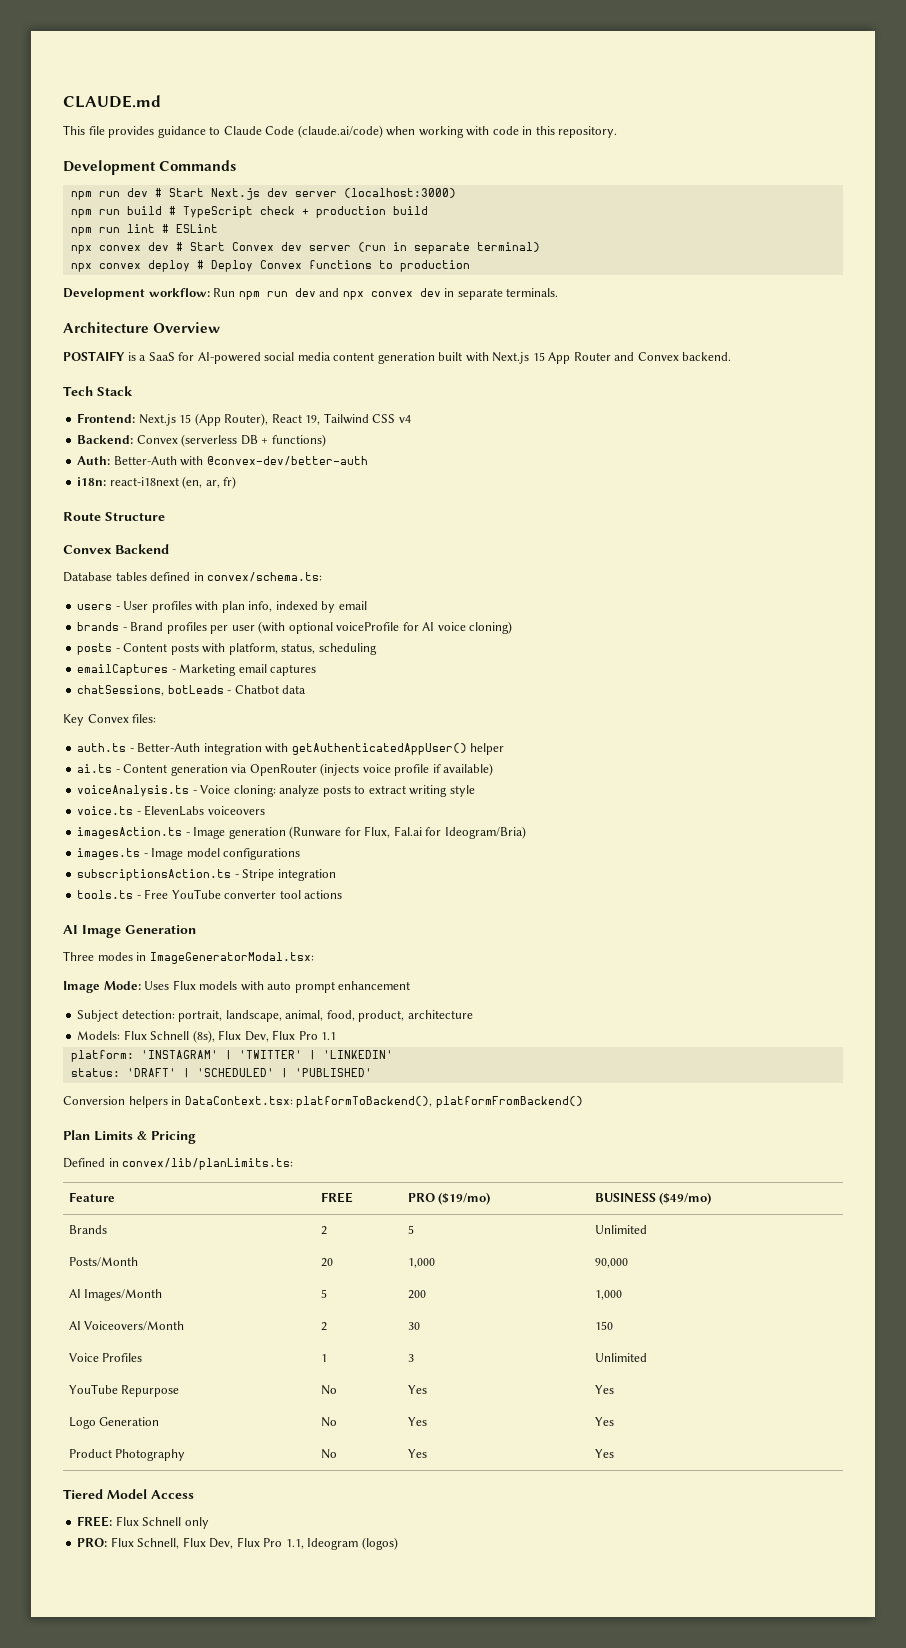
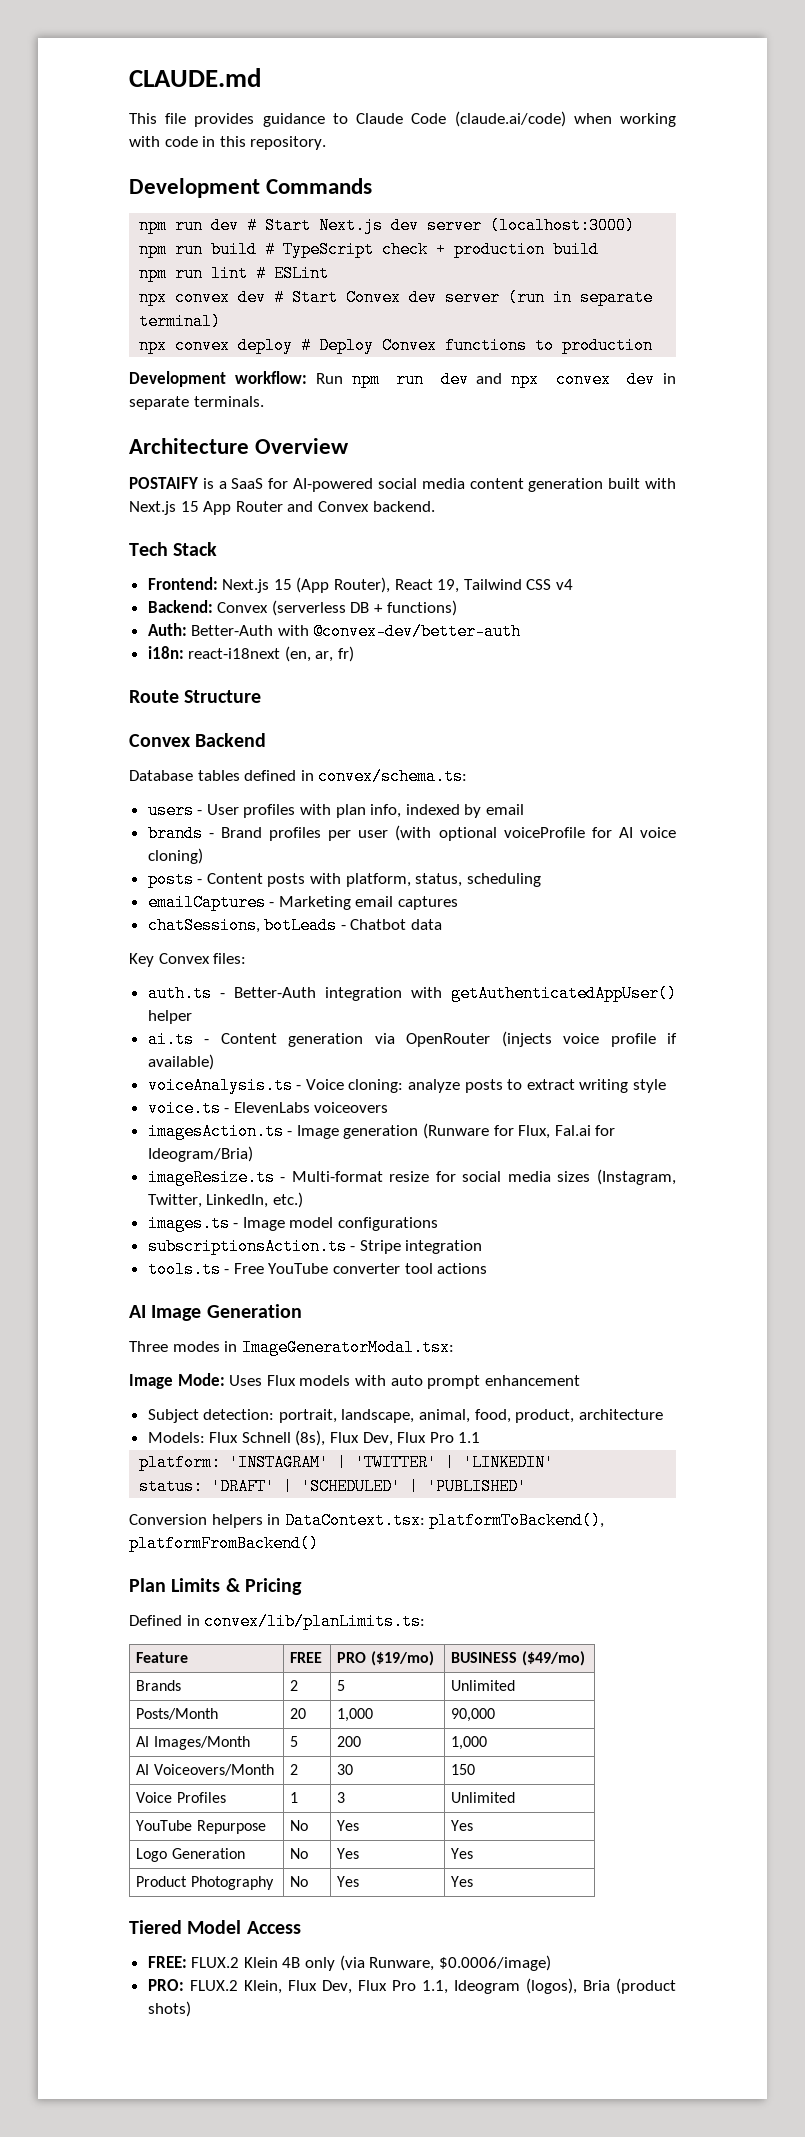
+ imageResize.ts - Multi-format resize for social media sizes (Instagram, Twitter, LinkedIn, etc.)
- FREE: Flux Schnell only
+ FREE: FLUX.2 Klein 4B only (via Runware, $0.0006/image)
- PRO: Flux Schnell, Flux Dev, Flux Pro 1.1, Ideogram (logos)
+ PRO: FLUX.2 Klein, Flux Dev, Flux Pro 1.1, Ideogram (logos), Bria (product shots)

